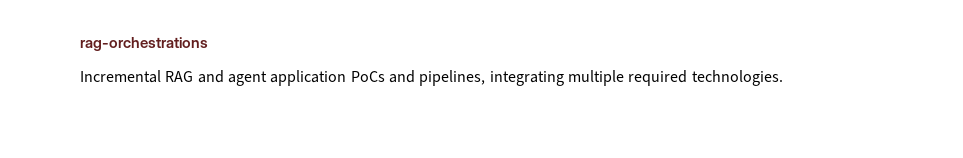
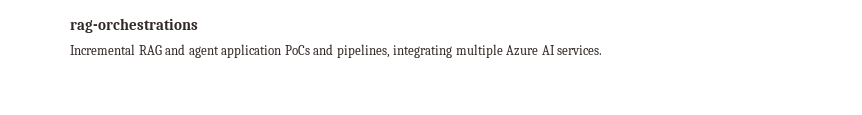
- Incremental RAG and agent application PoCs and pipelines, integrating multiple required technologies.
+ Incremental RAG and agent application PoCs and pipelines, integrating multiple Azure AI services.

